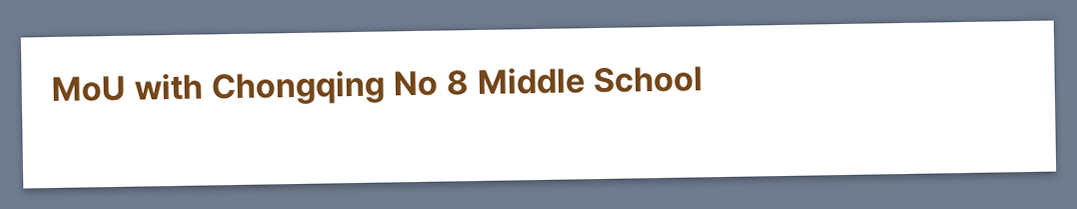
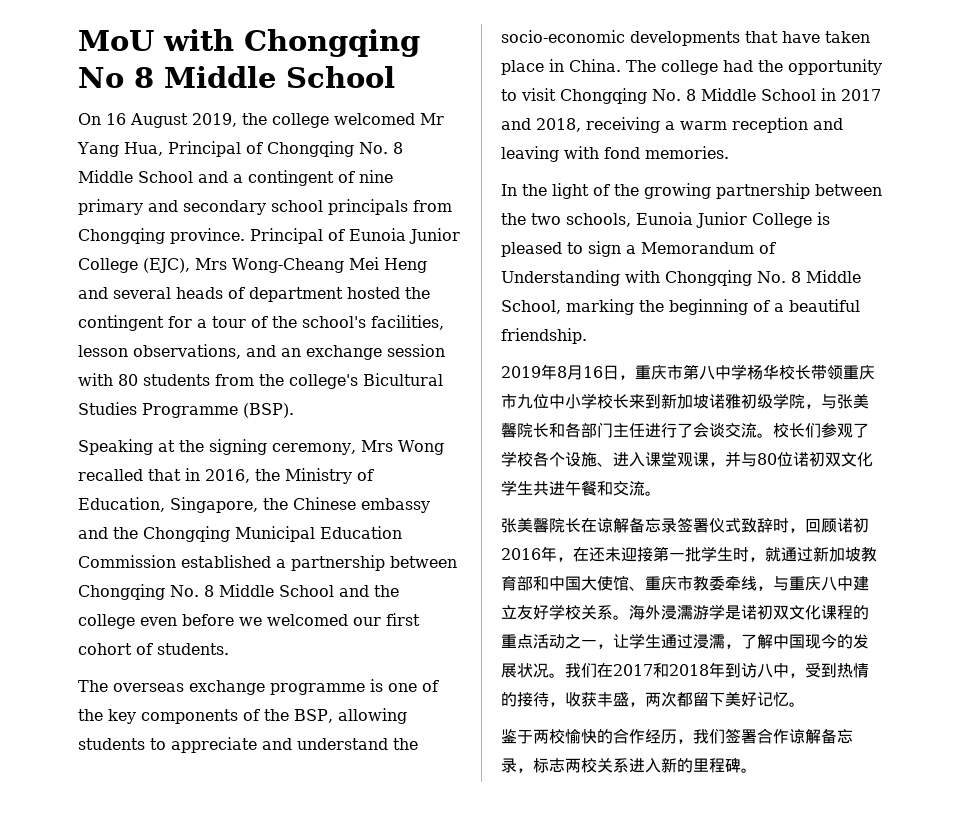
+ On 16 August 2019, the college welcomed Mr Yang Hua, Principal of Chongqing No. 8 Middle School and a contingent of nine primary and secondary school principals from Chongqing province. Principal of Eunoia Junior College (EJC), Mrs Wong-Cheang Mei Heng and several heads of department hosted the contingent for a tour of the school's facilities, lesson observations, and an exchange session with 80 students from the college's Bicultural Studies Programme (BSP).
+ Speaking at the signing ceremony, Mrs Wong recalled that in 2016, the Ministry of Education, Singapore, the Chinese embassy and the Chongqing Municipal Education Commission established a partnership between Chongqing No. 8 Middle School and the college even before we welcomed our first cohort of students.
+ The overseas exchange programme is one of the key components of the BSP, allowing students to appreciate and understand the socio-economic developments that have taken place in China. The college had the opportunity to visit Chongqing No. 8 Middle School in 2017 and 2018, receiving a warm reception and leaving with fond memories.
+ In the light of the growing partnership between the two schools, Eunoia Junior College is pleased to sign a Memorandum of Understanding with Chongqing No. 8 Middle School, marking the beginning of a beautiful friendship.
+ 2019年8月16日，重庆市第八中学杨华校长带领重庆市九位中小学校长来到新加坡诺雅初级学院，与张美馨院长和各部门主任进行了会谈交流。校长们参观了学校各个设施、进入课堂观课，并与80位诺初双文化学生共进午餐和交流。
+ 张美馨院长在谅解备忘录签署仪式致辞时，回顾诺初2016年，在还未迎接第一批学生时，就通过新加坡教育部和中国大使馆、重庆市教委牵线，与重庆八中建立友好学校关系。海外浸濡游学是诺初双文化课程的重点活动之一，让学生通过浸濡，了解中国现今的发展状况。我们在2017和2018年到访八中，受到热情的接待，收获丰盛，两次都留下美好记忆。
+ 鉴于两校愉快的合作经历，我们签署合作谅解备忘录，标志两校关系进入新的里程碑。

